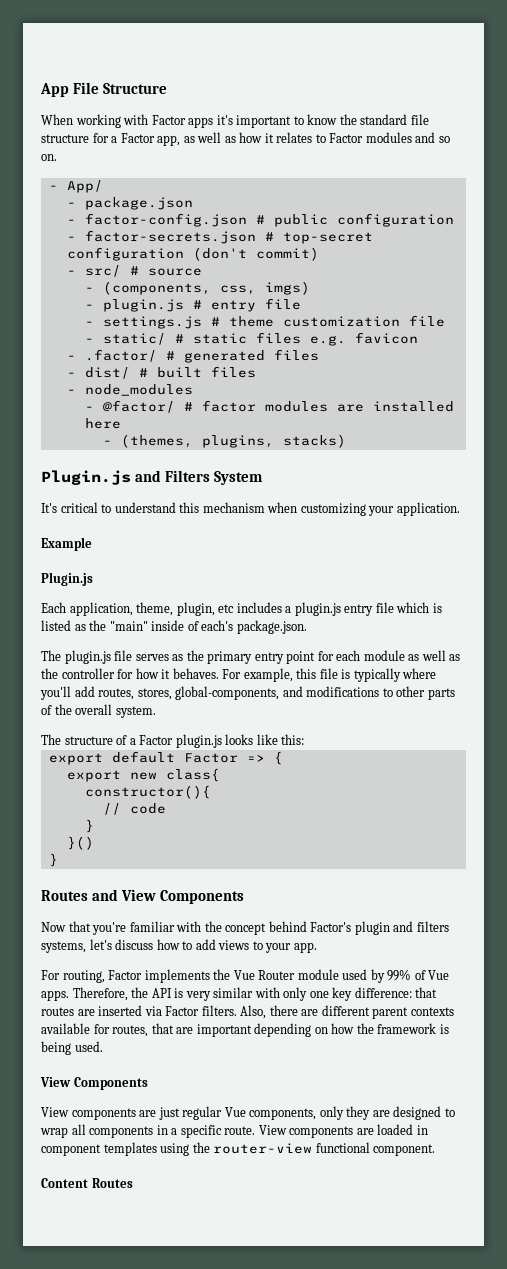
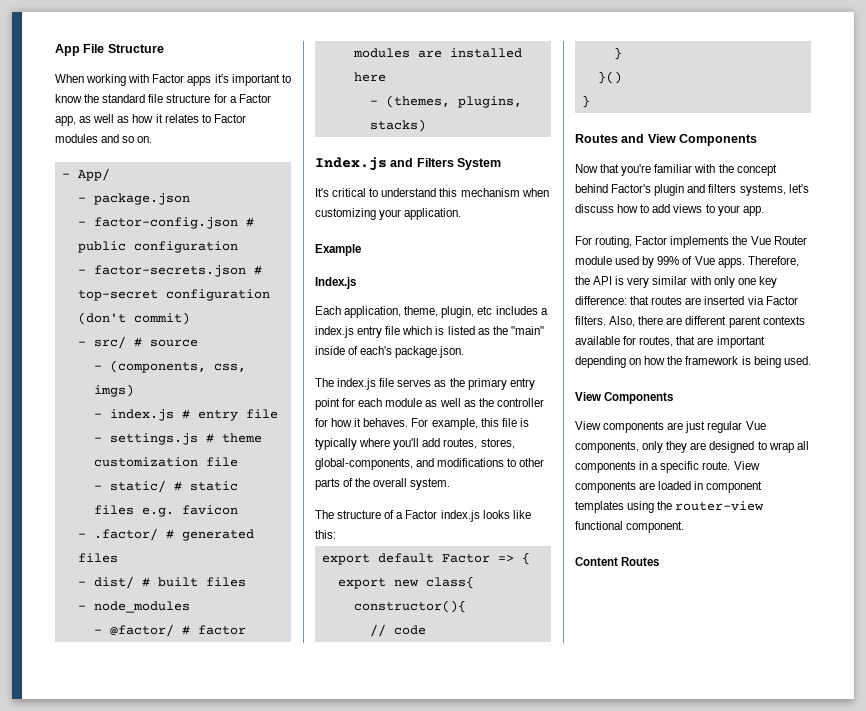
- - plugin.js # entry file
+ - index.js # entry file
- Plugin.js and Filters System
+ Index.js and Filters System
  Example
- Plugin.js
+ Index.js
- Each application, theme, plugin, etc includes a plugin.js entry file which is listed as the "main" inside of each's package.json.
+ Each application, theme, plugin, etc includes a index.js entry file which is listed as the "main" inside of each's package.json.
- The plugin.js file serves as the primary entry point for each module as well as the controller for how it behaves.
+ The index.js file serves as the primary entry point for each module as well as the controller for how it behaves.
- The structure of a Factor plugin.js looks like this:
+ The structure of a Factor index.js looks like this:

